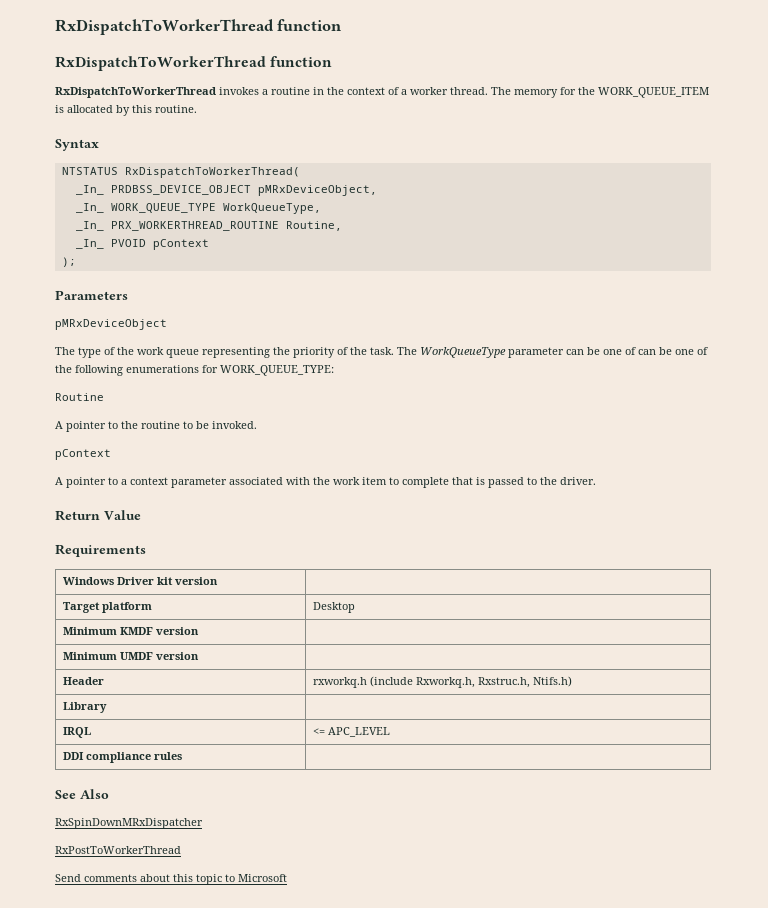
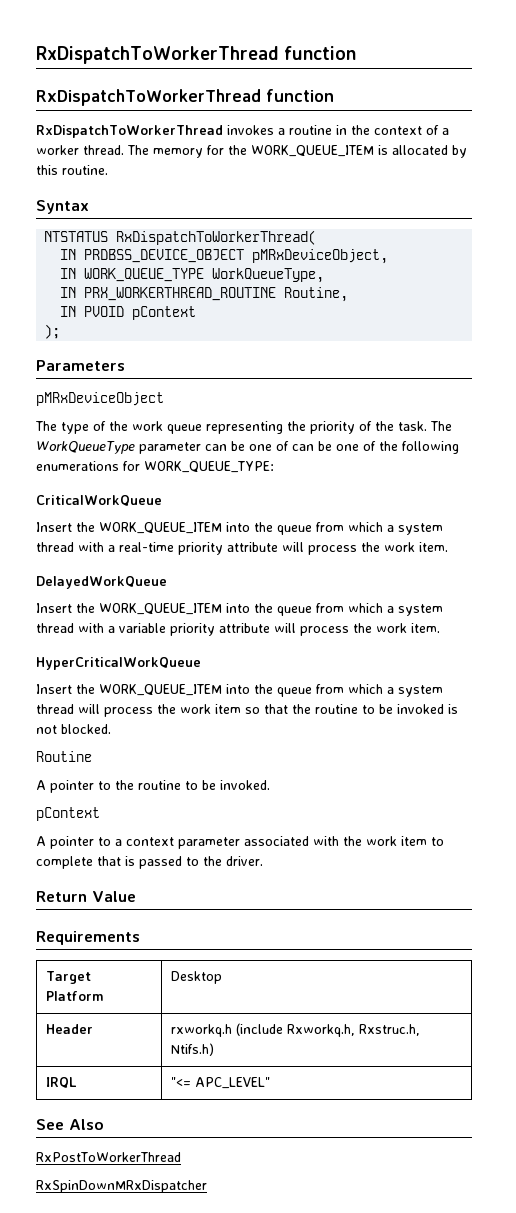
- _In_ PRDBSS_DEVICE_OBJECT pMRxDeviceObject,
+ IN PRDBSS_DEVICE_OBJECT pMRxDeviceObject,
- _In_ WORK_QUEUE_TYPE WorkQueueType,
+ IN WORK_QUEUE_TYPE WorkQueueType,
- _In_ PRX_WORKERTHREAD_ROUTINE Routine,
+ IN PRX_WORKERTHREAD_ROUTINE Routine,
- _In_ PVOID pContext
+ IN PVOID pContext
+ CriticalWorkQueue
+ Insert the WORK_QUEUE_ITEM into the queue from which a system thread with a real-time priority attribute will process the work item.
+ DelayedWorkQueue
+ Insert the WORK_QUEUE_ITEM into the queue from which a system thread with a variable priority attribute will process the work item.
+ HyperCriticalWorkQueue
+ Insert the WORK_QUEUE_ITEM into the queue from which a system thread will process the work item so that the routine to be invoked is not blocked.
- Windows Driver kit version |
- Target platform | Desktop
+ Target Platform | Desktop
- Minimum KMDF version |
- Minimum UMDF version |
- Library |
- IRQL | <= APC_LEVEL
- DDI compliance rules |
+ IRQL | "<= APC_LEVEL"
- RxSpinDownMRxDispatcher
- Send comments about this topic to Microsoft
+ RxSpinDownMRxDispatcher

